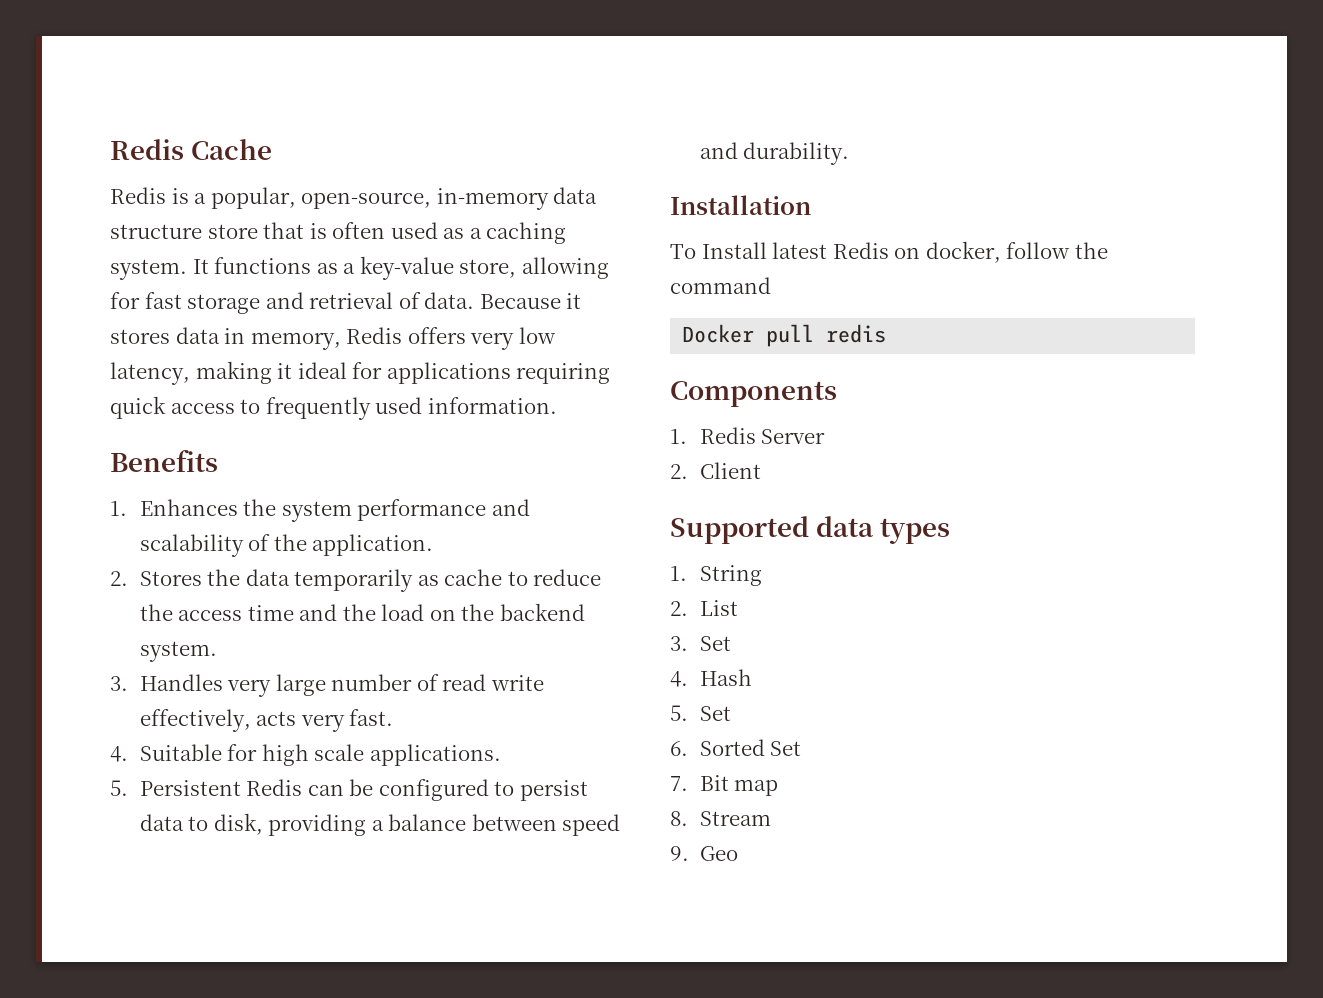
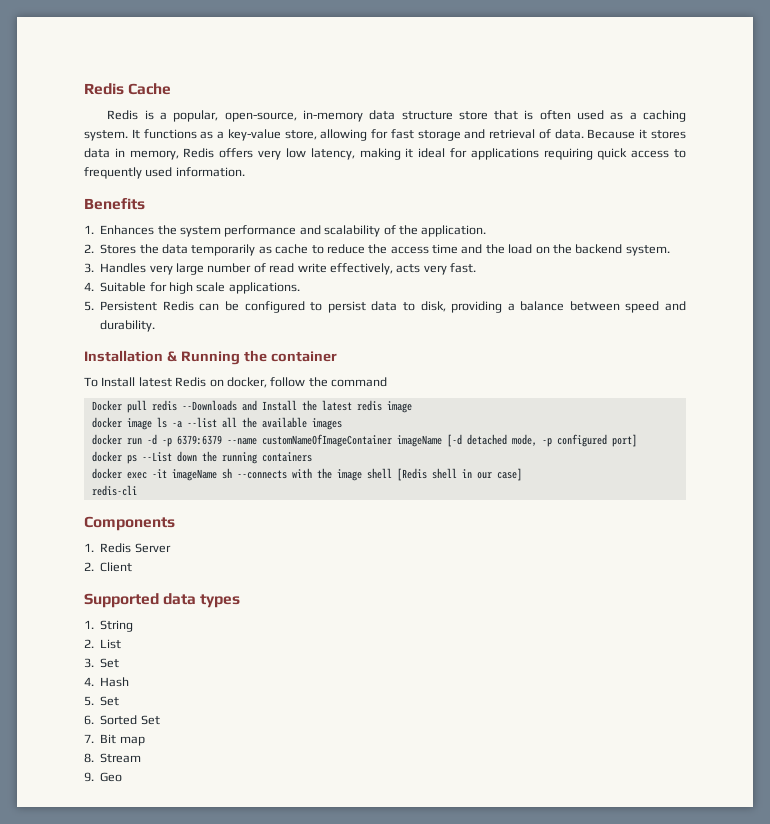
- Installation
+ Installation & Running the container
- Docker pull redis
+ Docker pull redis --Downloads and Install the latest redis image
+ docker image ls -a --list all the available images
+ docker run -d -p 6379:6379 --name customNameOfImageContainer imageName [-d detached mode, -p configured port]
+ docker ps --List down the running containers
+ docker exec -it imageName sh --connects with the image shell [Redis shell in our case]
+ redis-cli

